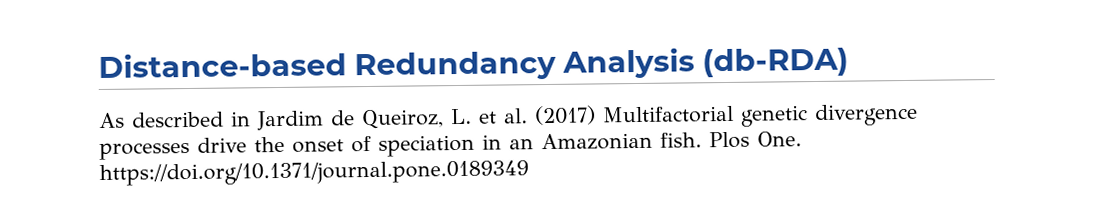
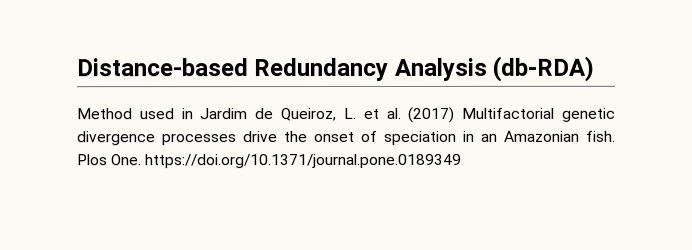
- As described in Jardim de Queiroz, L. et al. (2017) Multifactorial genetic divergence processes drive the onset of speciation in an Amazonian fish.
+ Method used in Jardim de Queiroz, L. et al. (2017) Multifactorial genetic divergence processes drive the onset of speciation in an Amazonian fish.

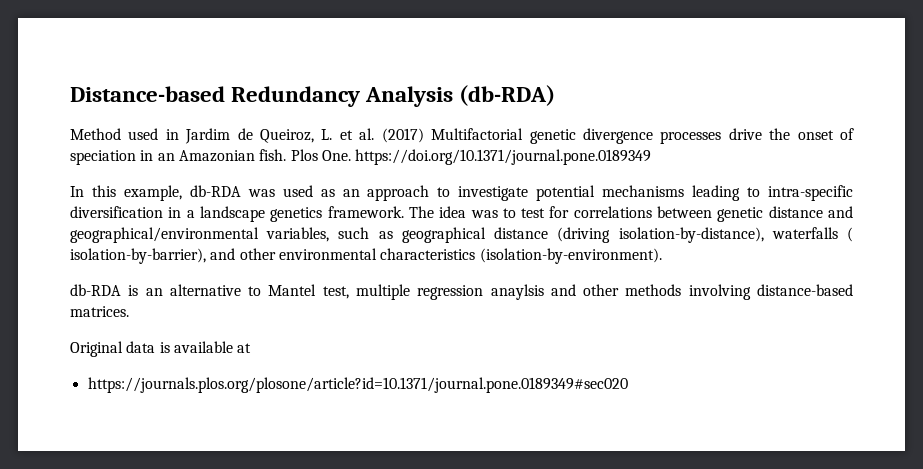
+ In this example, db-RDA was used as an approach to investigate potential mechanisms leading to intra-specific diversification in a landscape genetics framework. The idea was to test for correlations between genetic distance and geographical/environmental variables, such as geographical distance (driving isolation-by-distance), waterfalls ( isolation-by-barrier), and other environmental characteristics (isolation-by-environment).
+ db-RDA is an alternative to Mantel test, multiple regression anaylsis and other methods involving distance-based matrices.
+ Original data is available at
+ https://journals.plos.org/plosone/article?id=10.1371/journal.pone.0189349#sec020

